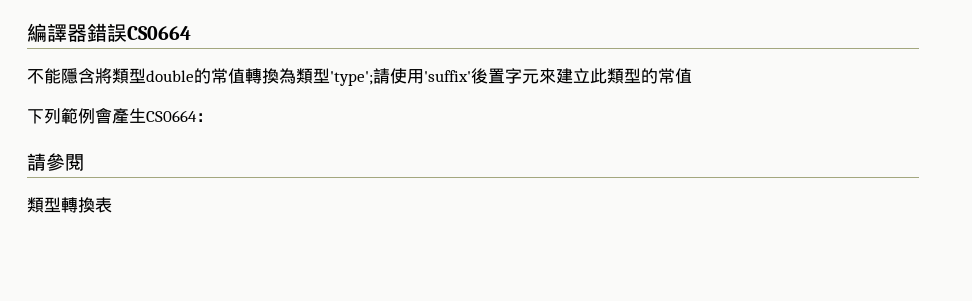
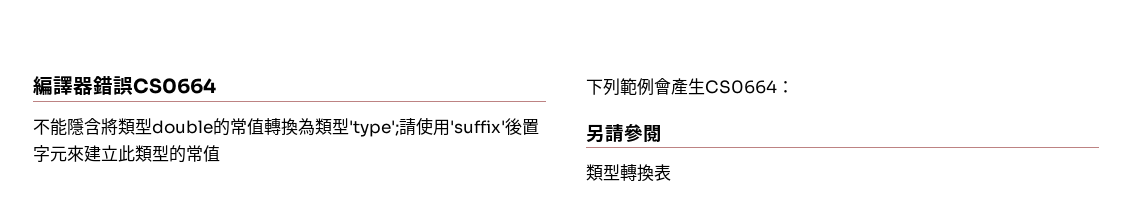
- 請參閱
+ 另請參閱

